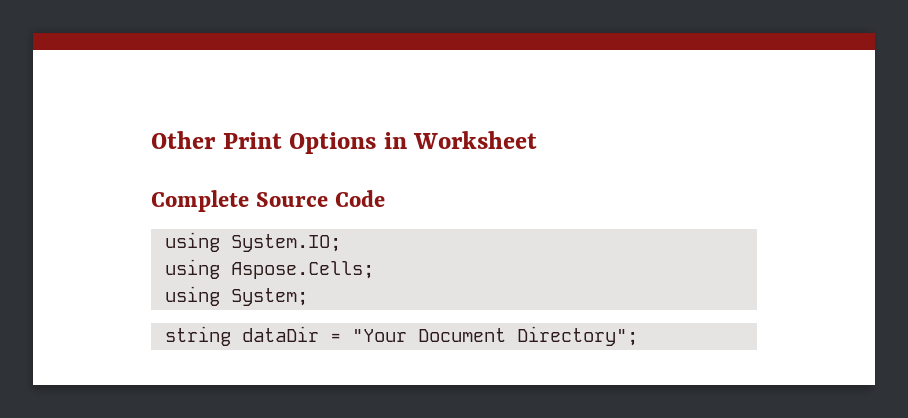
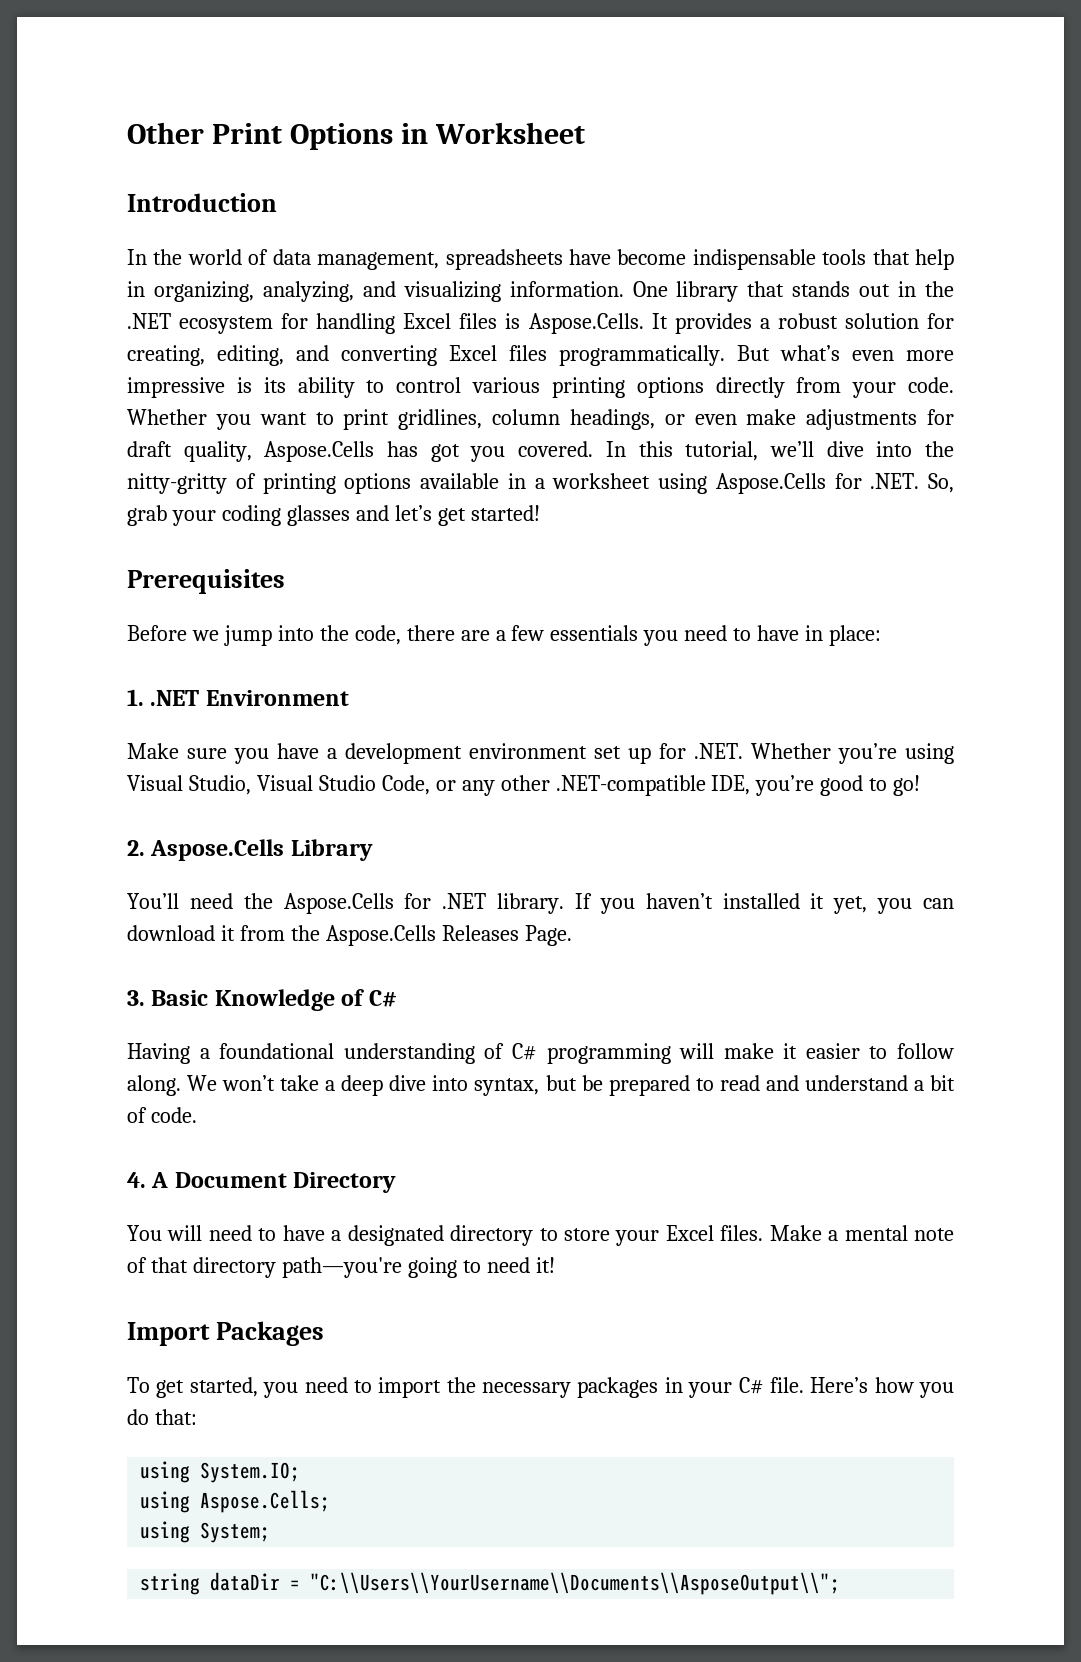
- Complete Source Code
+ Introduction
+ In the world of data management, spreadsheets have become indispensable tools that help in organizing, analyzing, and visualizing information. One library that stands out in the .NET ecosystem for handling Excel files is Aspose.Cells. It provides a robust solution for creating, editing, and converting Excel files programmatically. But what’s even more impressive is its ability to control various printing options directly from your code. Whether you want to print gridlines, column headings, or even make adjustments for draft quality, Aspose.Cells has got you covered. In this tutorial, we’ll dive into the nitty-gritty of printing options available in a worksheet using Aspose.Cells for .NET. So, grab your coding glasses and let’s get started!
+ Prerequisites
+ Before we jump into the code, there are a few essentials you need to have in place:
+ 1. .NET Environment
+ Make sure you have a development environment set up for .NET. Whether you’re using Visual Studio, Visual Studio Code, or any other .NET-compatible IDE, you’re good to go!
+ 2. Aspose.Cells Library
+ You’ll need the Aspose.Cells for .NET library. If you haven’t installed it yet, you can download it from the Aspose.Cells Releases Page.
+ 3. Basic Knowledge of C#
+ Having a foundational understanding of C# programming will make it easier to follow along. We won’t take a deep dive into syntax, but be prepared to read and understand a bit of code.
+ 4. A Document Directory
+ You will need to have a designated directory to store your Excel files. Make a mental note of that directory path—you're going to need it!
+ Import Packages
+ To get started, you need to import the necessary packages in your C# file. Here’s how you do that:
- string dataDir = "Your Document Directory";
+ string dataDir = "C:\\Users\\YourUsername\\Documents\\AsposeOutput\\";

